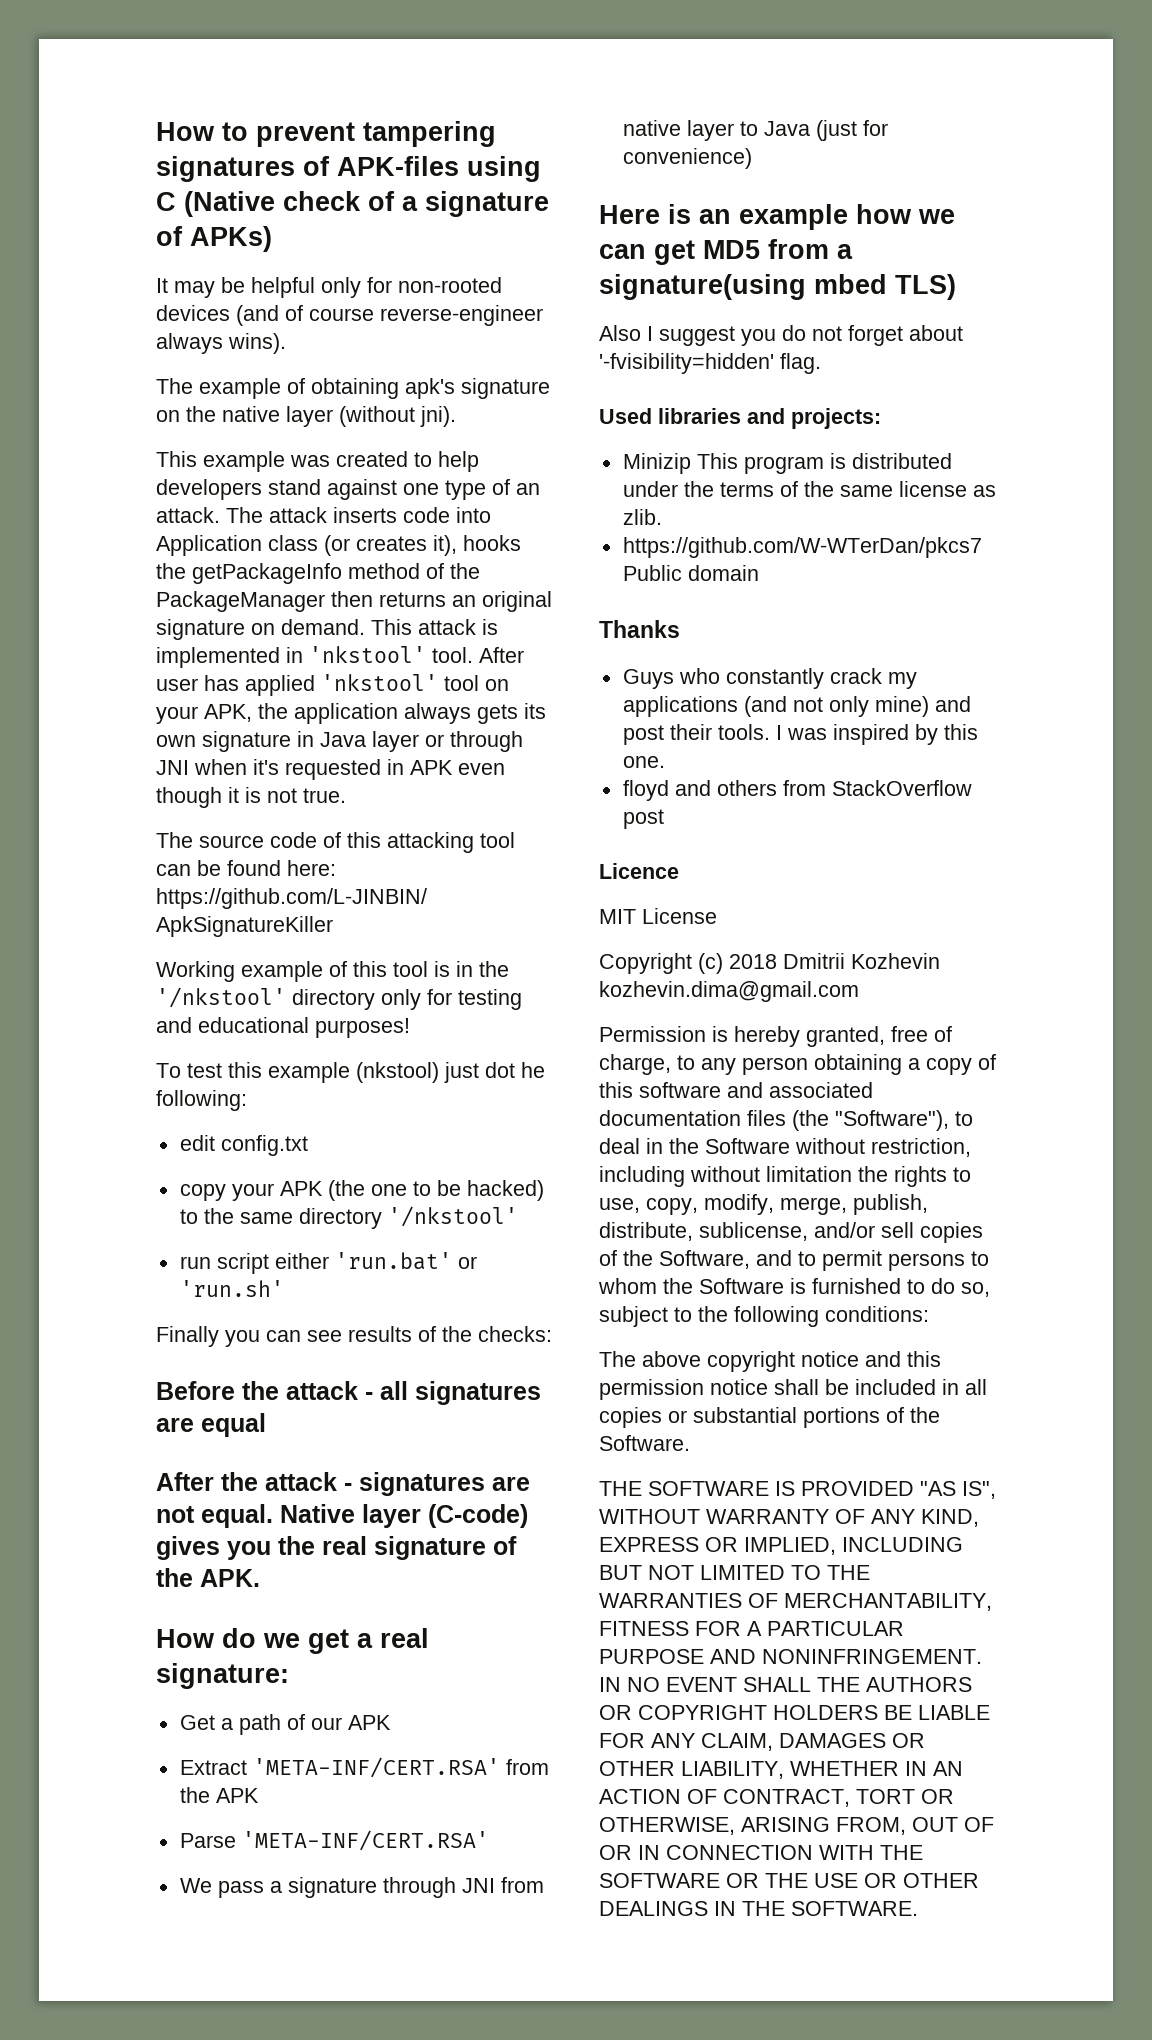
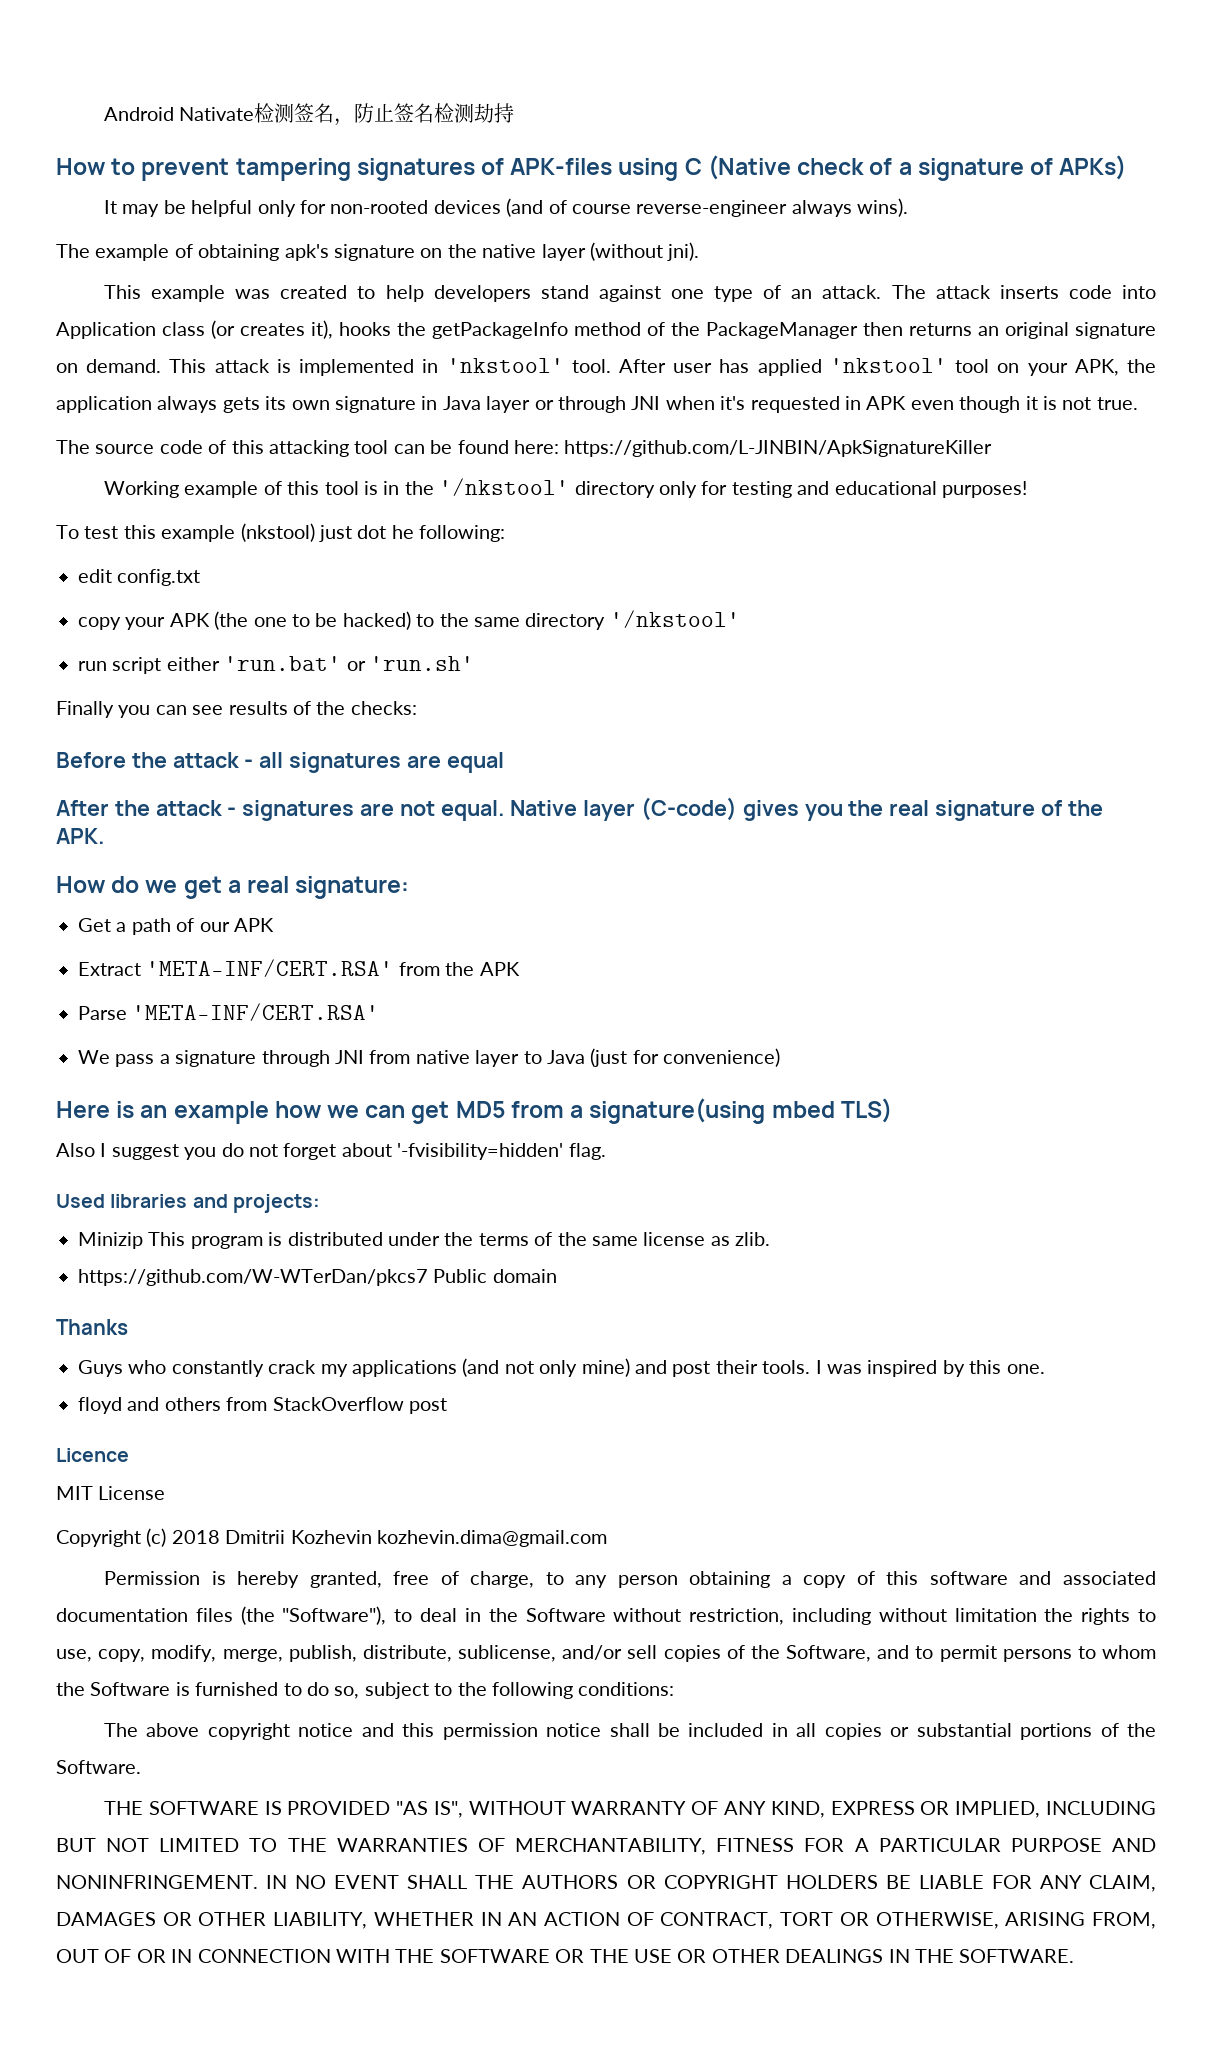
+ Android Nativate检测签名，防止签名检测劫持

